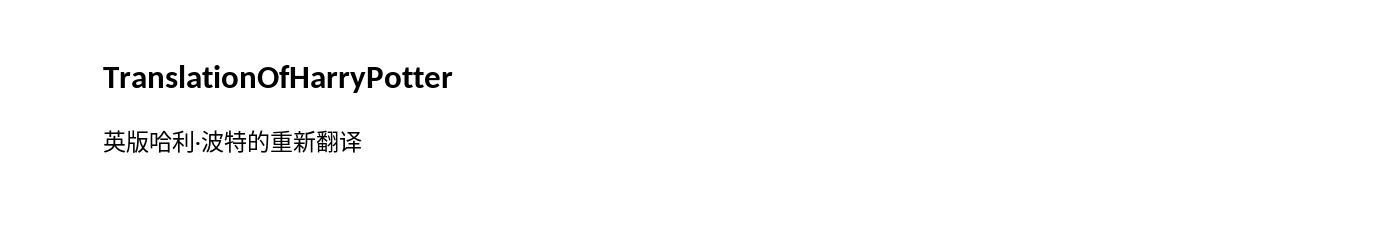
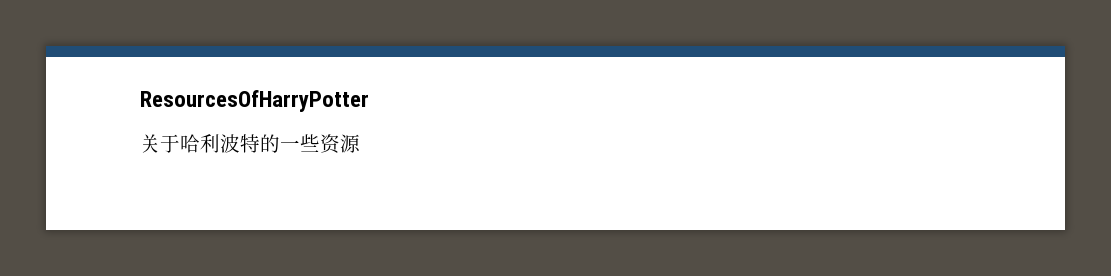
- TranslationOfHarryPotter
- 英版哈利·波特的重新翻译
+ ResourcesOfHarryPotter
+ 关于哈利波特的一些资源

